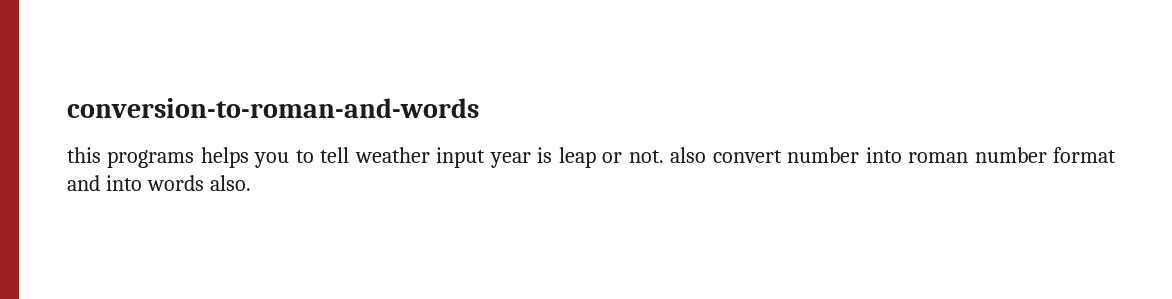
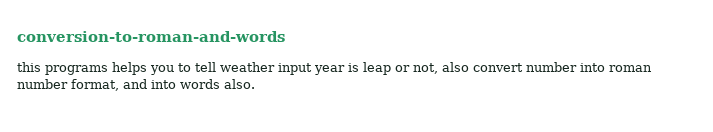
- this programs helps you to tell weather input year is leap or not. also convert number into roman number format and into words also.
+ this programs helps you to tell weather input year is leap or not, also convert number into roman number format, and into words also.

